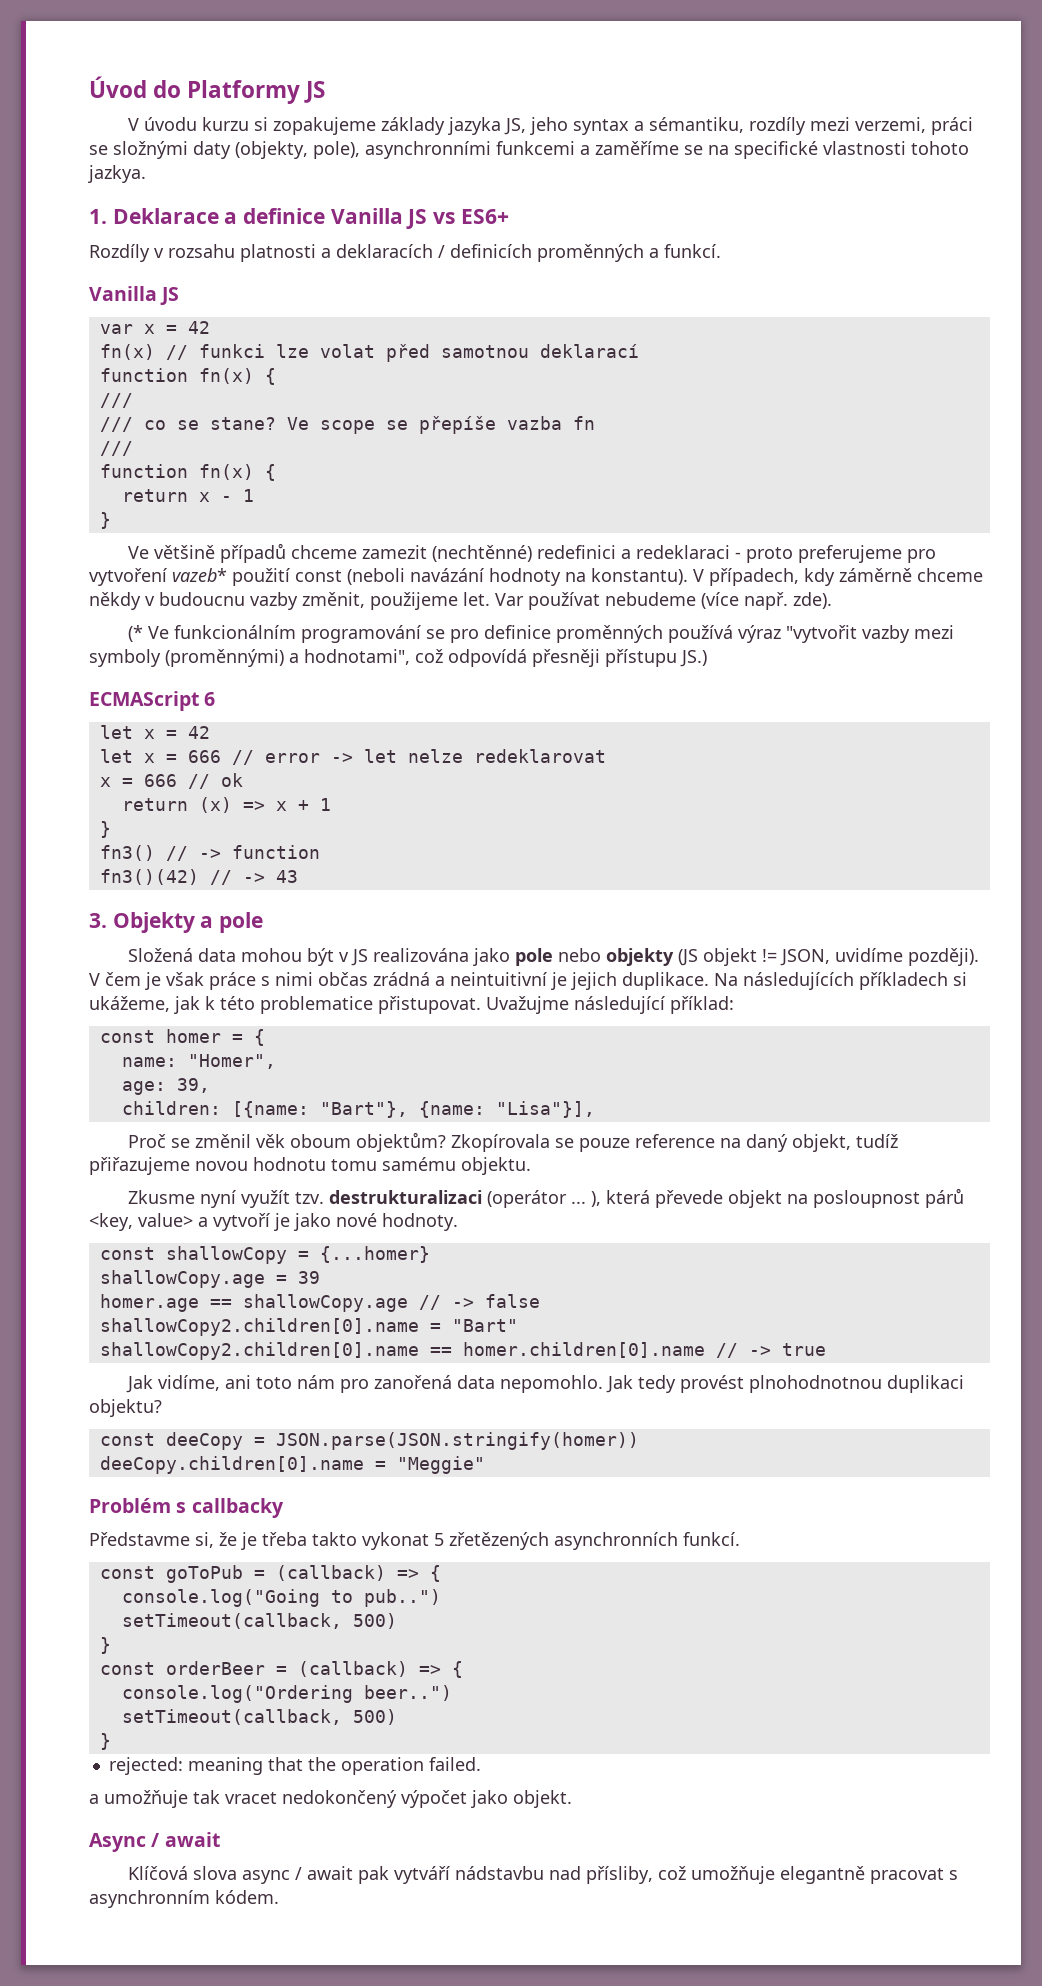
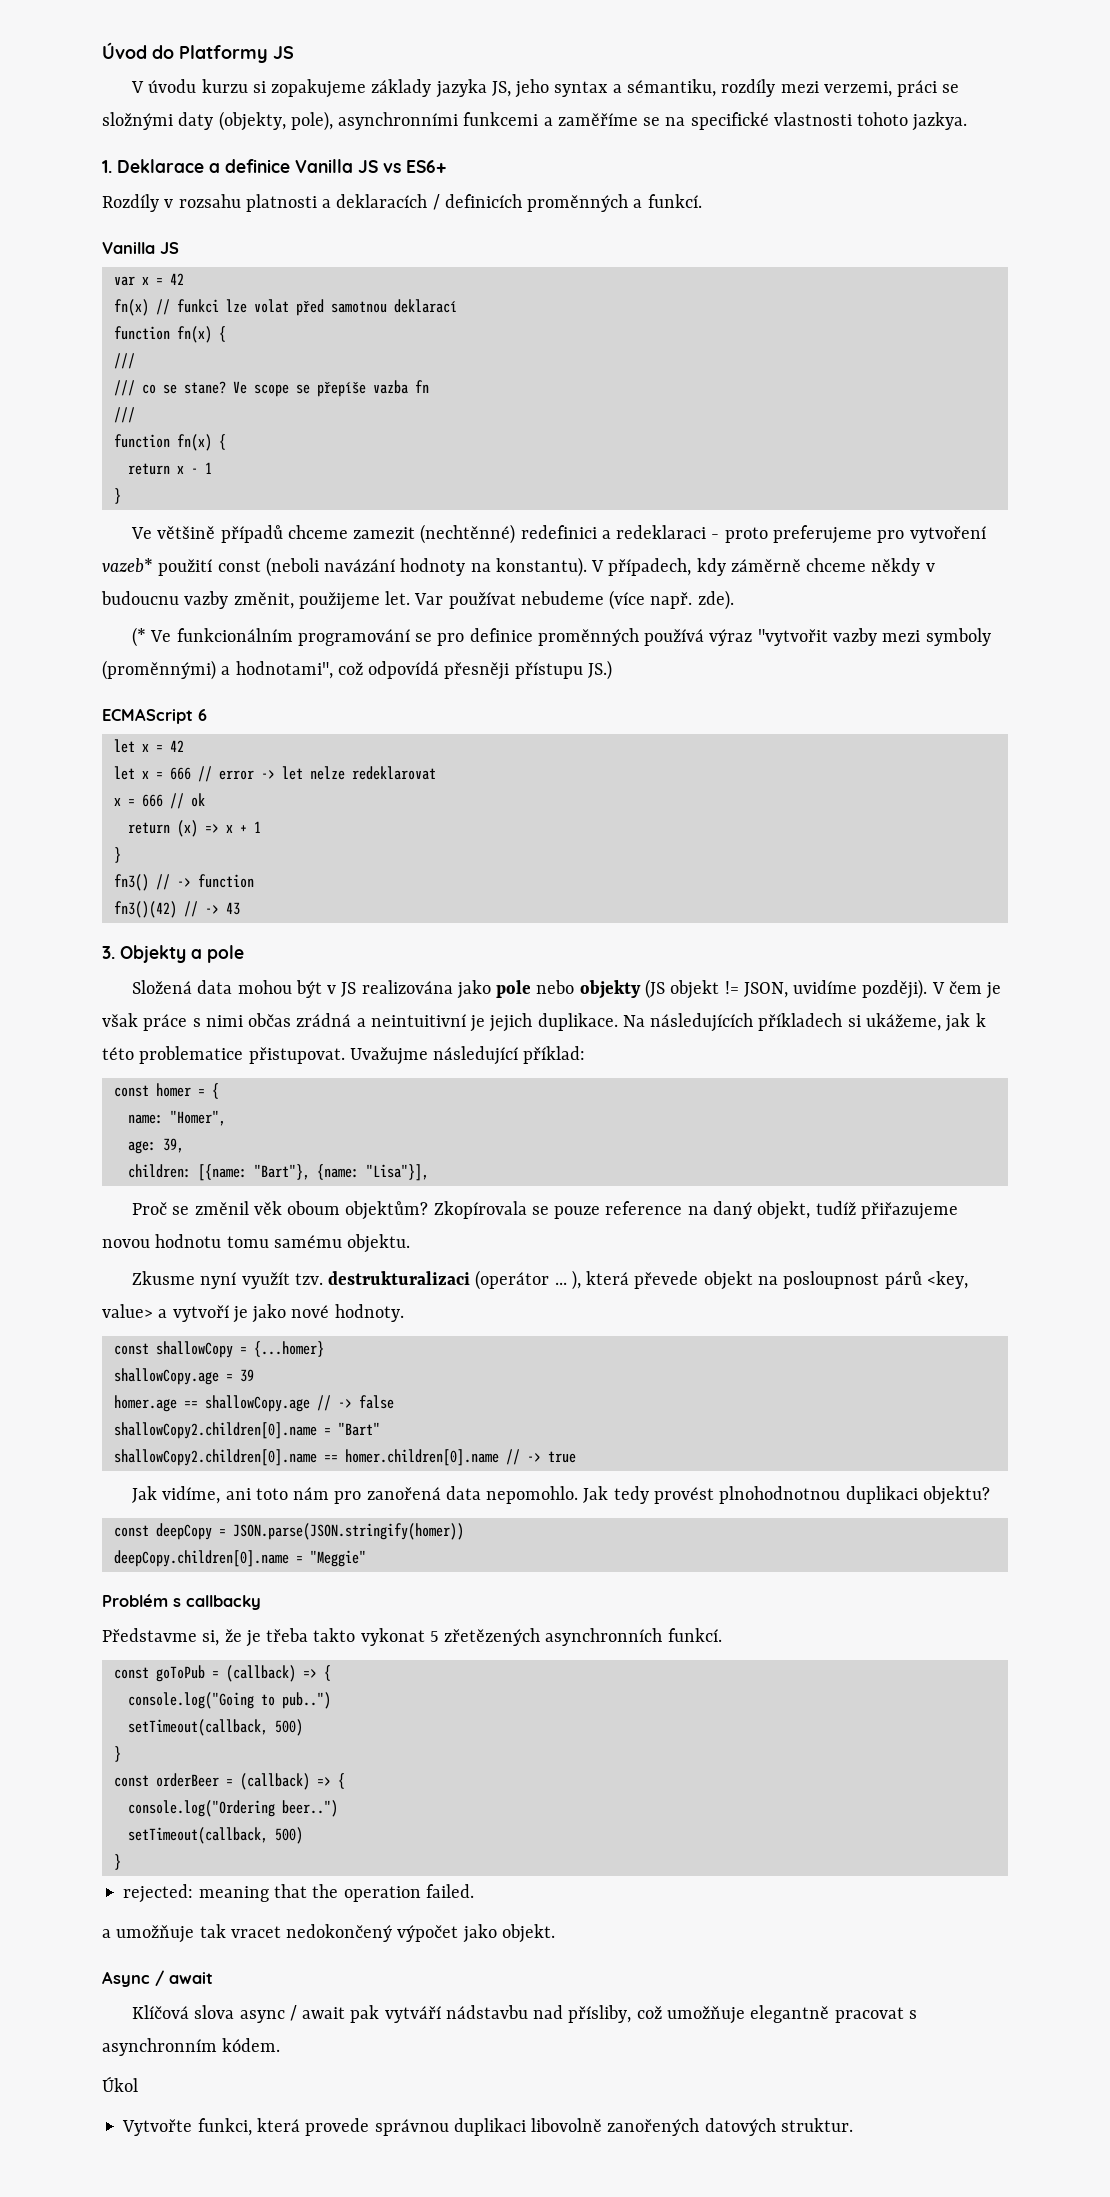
- const deeCopy = JSON.parse(JSON.stringify(homer))
+ const deepCopy = JSON.parse(JSON.stringify(homer))
- deeCopy.children[0].name = "Meggie"
+ deepCopy.children[0].name = "Meggie"
+ Úkol
+ Vytvořte funkci, která provede správnou duplikaci libovolně zanořených datových struktur.

